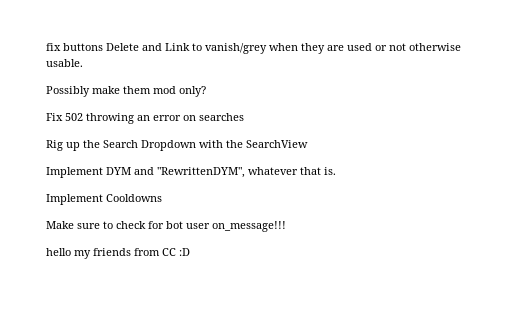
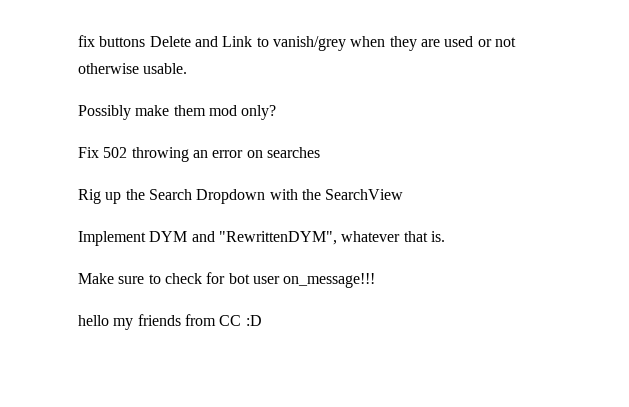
- Implement Cooldowns

